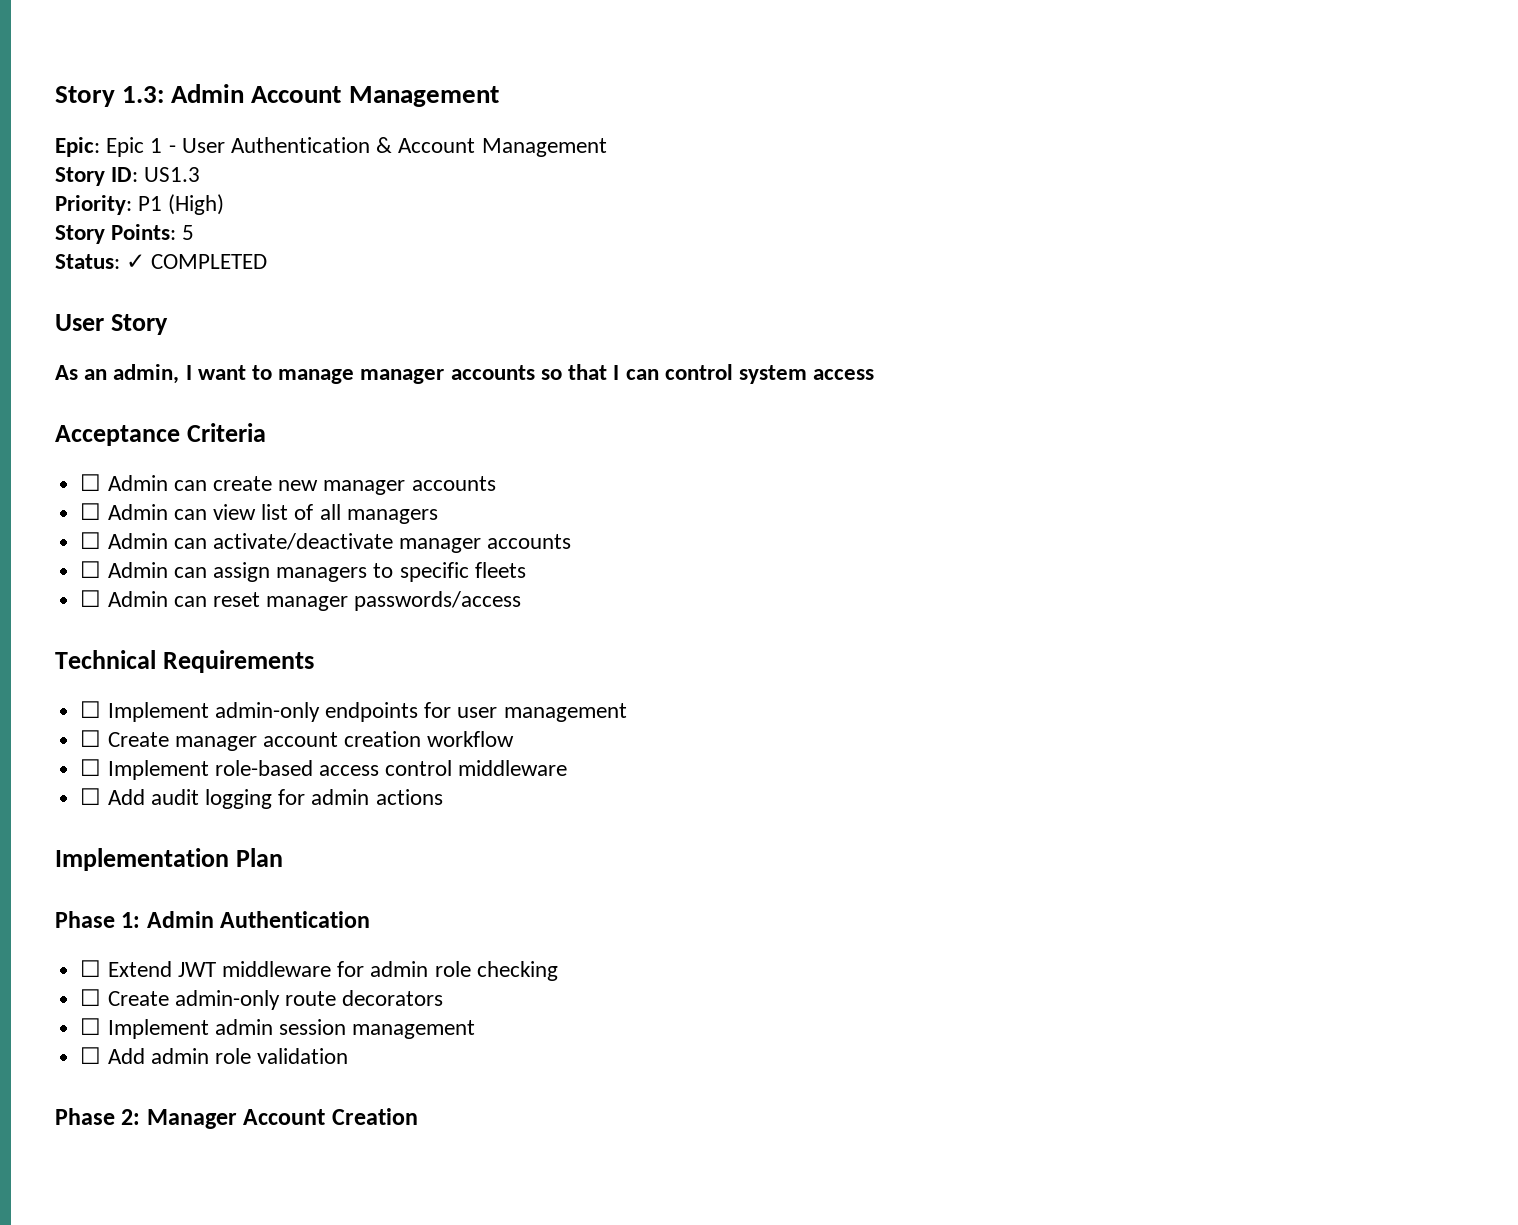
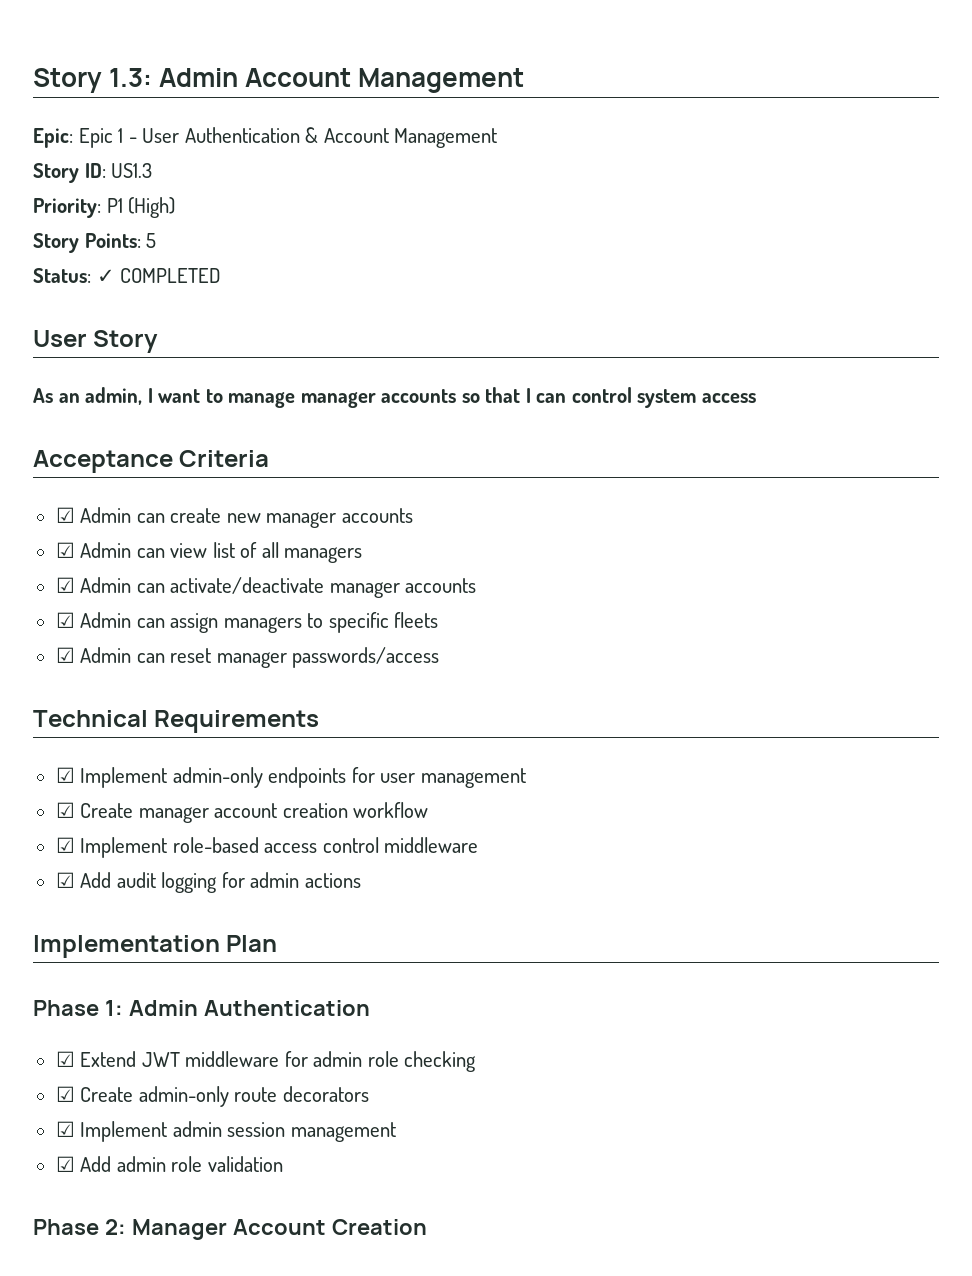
- ☐ Admin can create new manager accounts
+ ☑ Admin can create new manager accounts
- ☐ Admin can view list of all managers
+ ☑ Admin can view list of all managers
- ☐ Admin can activate/deactivate manager accounts
+ ☑ Admin can activate/deactivate manager accounts
- ☐ Admin can assign managers to specific fleets
+ ☑ Admin can assign managers to specific fleets
- ☐ Admin can reset manager passwords/access
+ ☑ Admin can reset manager passwords/access
- ☐ Implement admin-only endpoints for user management
+ ☑ Implement admin-only endpoints for user management
- ☐ Create manager account creation workflow
+ ☑ Create manager account creation workflow
- ☐ Implement role-based access control middleware
+ ☑ Implement role-based access control middleware
- ☐ Add audit logging for admin actions
+ ☑ Add audit logging for admin actions
- ☐ Extend JWT middleware for admin role checking
+ ☑ Extend JWT middleware for admin role checking
- ☐ Create admin-only route decorators
+ ☑ Create admin-only route decorators
- ☐ Implement admin session management
+ ☑ Implement admin session management
- ☐ Add admin role validation
+ ☑ Add admin role validation

